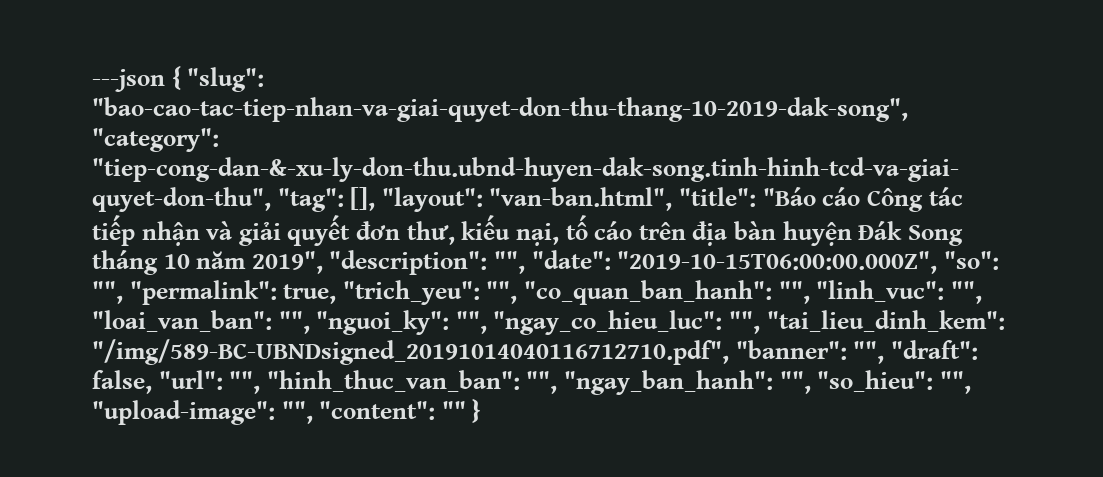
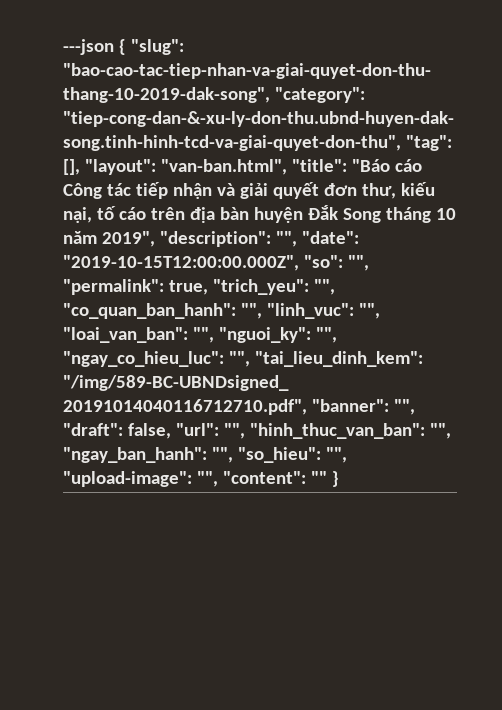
- "Báo cáo Công tác tiếp nhận và giải quyết đơn thư, kiếu nại, tố cáo trên địa bàn huyện Đák Song tháng 10 năm 2019", "description":
+ "Báo cáo Công tác tiếp nhận và giải quyết đơn thư, kiếu nại, tố cáo trên địa bàn huyện Đắk Song tháng 10 năm 2019", "description":
- "2019-10-15T06:00:00.000Z", "so":
+ "2019-10-15T12:00:00.000Z", "so":

